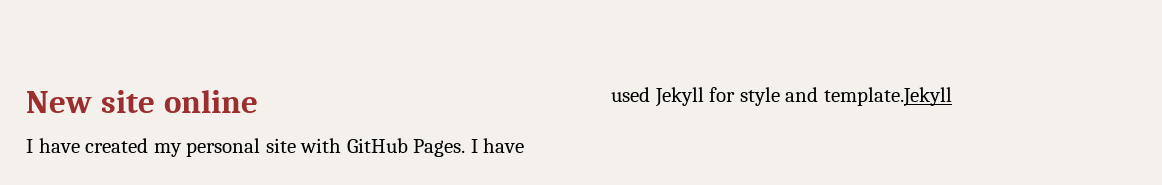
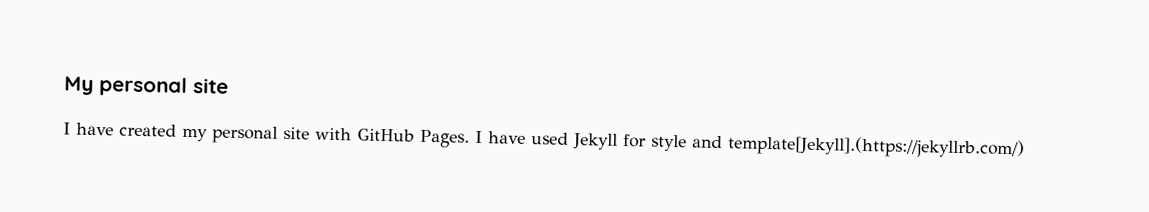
- New site online
+ My personal site
- I have used Jekyll for style and template.Jekyll
+ I have used Jekyll for style and template[Jekyll].(https://jekyllrb.com/)

